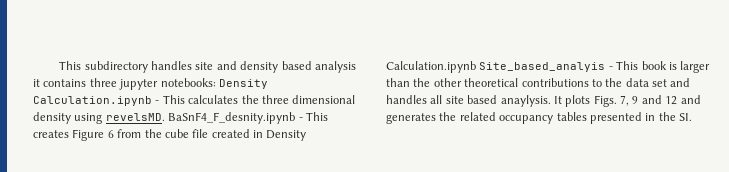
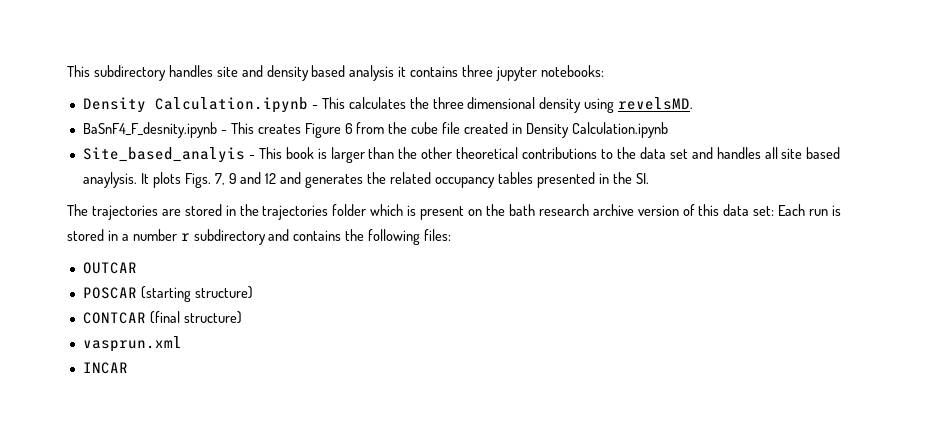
- This subdirectory handles site and density based analysis it contains three jupyter notebooks: Density Calculation.ipynb - This calculates the three dimensional density using revelsMD. BaSnF4_F_desnity.ipynb - This creates Figure 6 from the cube file created in Density Calculation.ipynb Site_based_analyis - This book is larger than the other theoretical contributions to the data set and handles all site based anaylysis.
+ This subdirectory handles site and density based analysis it contains three jupyter notebooks:
+ Density Calculation.ipynb - This calculates the three dimensional density using revelsMD.
+ BaSnF4_F_desnity.ipynb - This creates Figure 6 from the cube file created in Density Calculation.ipynb
+ Site_based_analyis - This book is larger than the other theoretical contributions to the data set and handles all site based anaylysis.
+ The trajectories are stored in the trajectories folder which is present on the bath research archive version of this data set: Each run is stored in a number r subdirectory and contains the following files:
+ OUTCAR
+ POSCAR (starting structure)
+ CONTCAR (final structure)
+ vasprun.xml
+ INCAR

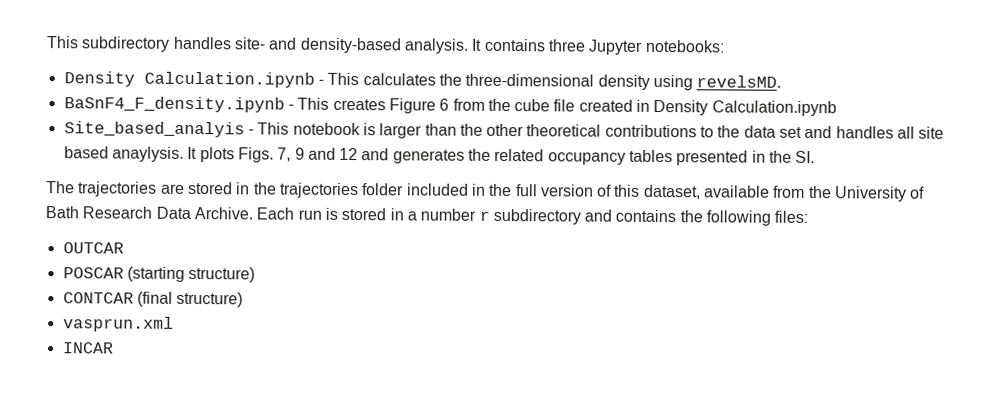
- This subdirectory handles site and density based analysis it contains three jupyter notebooks:
+ This subdirectory handles site- and density-based analysis. It contains three Jupyter notebooks:
- Density Calculation.ipynb - This calculates the three dimensional density using revelsMD.
+ Density Calculation.ipynb - This calculates the three-dimensional density using revelsMD.
- BaSnF4_F_desnity.ipynb - This creates Figure 6 from the cube file created in Density Calculation.ipynb
+ BaSnF4_F_density.ipynb - This creates Figure 6 from the cube file created in Density Calculation.ipynb
- Site_based_analyis - This book is larger than the other theoretical contributions to the data set and handles all site based anaylysis.
+ Site_based_analyis - This notebook is larger than the other theoretical contributions to the data set and handles all site based anaylysis.
- The trajectories are stored in the trajectories folder which is present on the bath research archive version of this data set: Each run is stored in a number r subdirectory and contains the following files:
+ The trajectories are stored in the trajectories folder included in the full version of this dataset, available from the University of Bath Research Data Archive. Each run is stored in a number r subdirectory and contains the following files:

